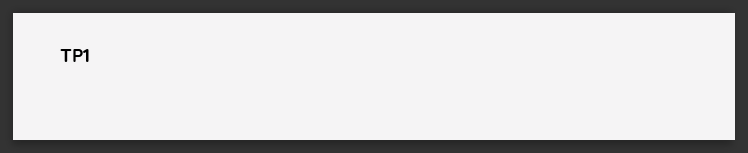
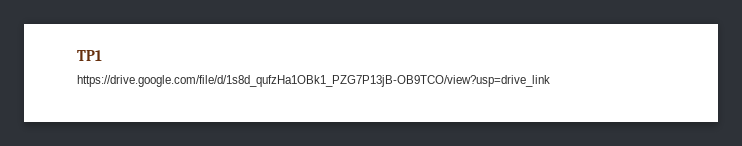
+ https://drive.google.com/file/d/1s8d_qufzHa1OBk1_PZG7P13jB-OB9TCO/view?usp=drive_link

